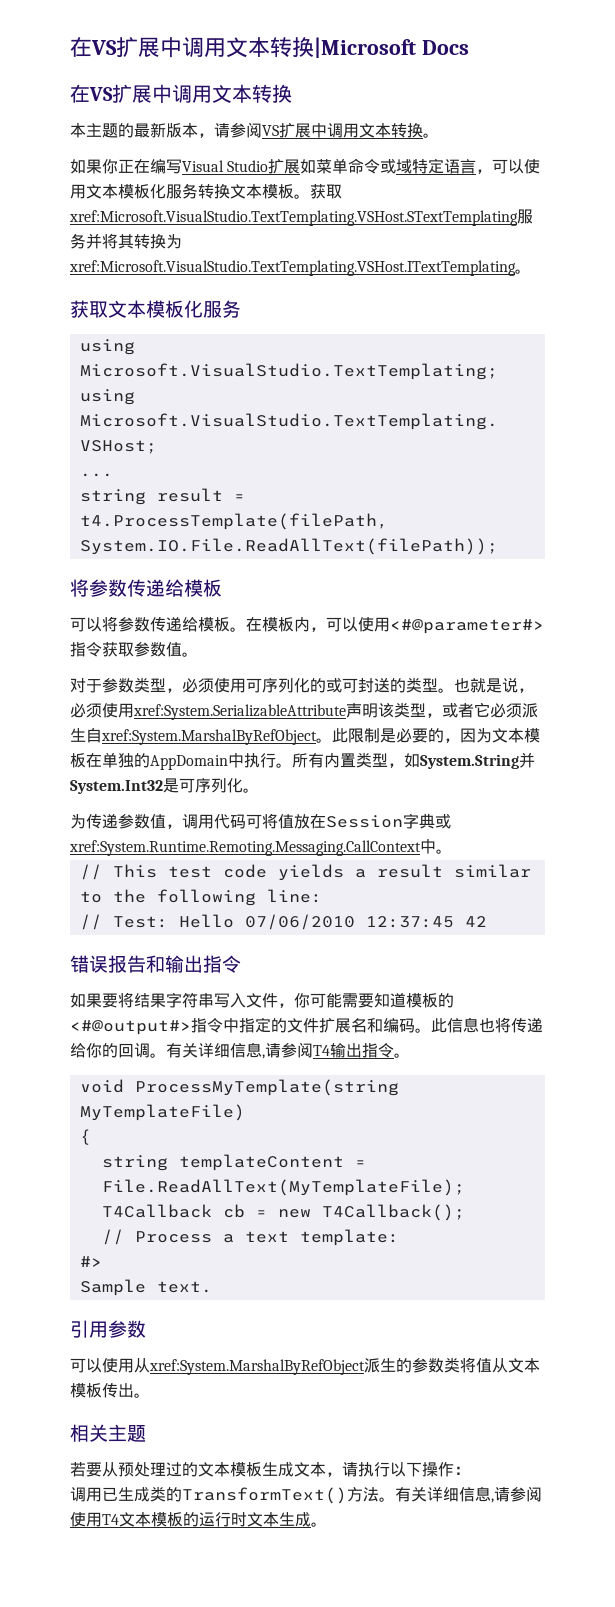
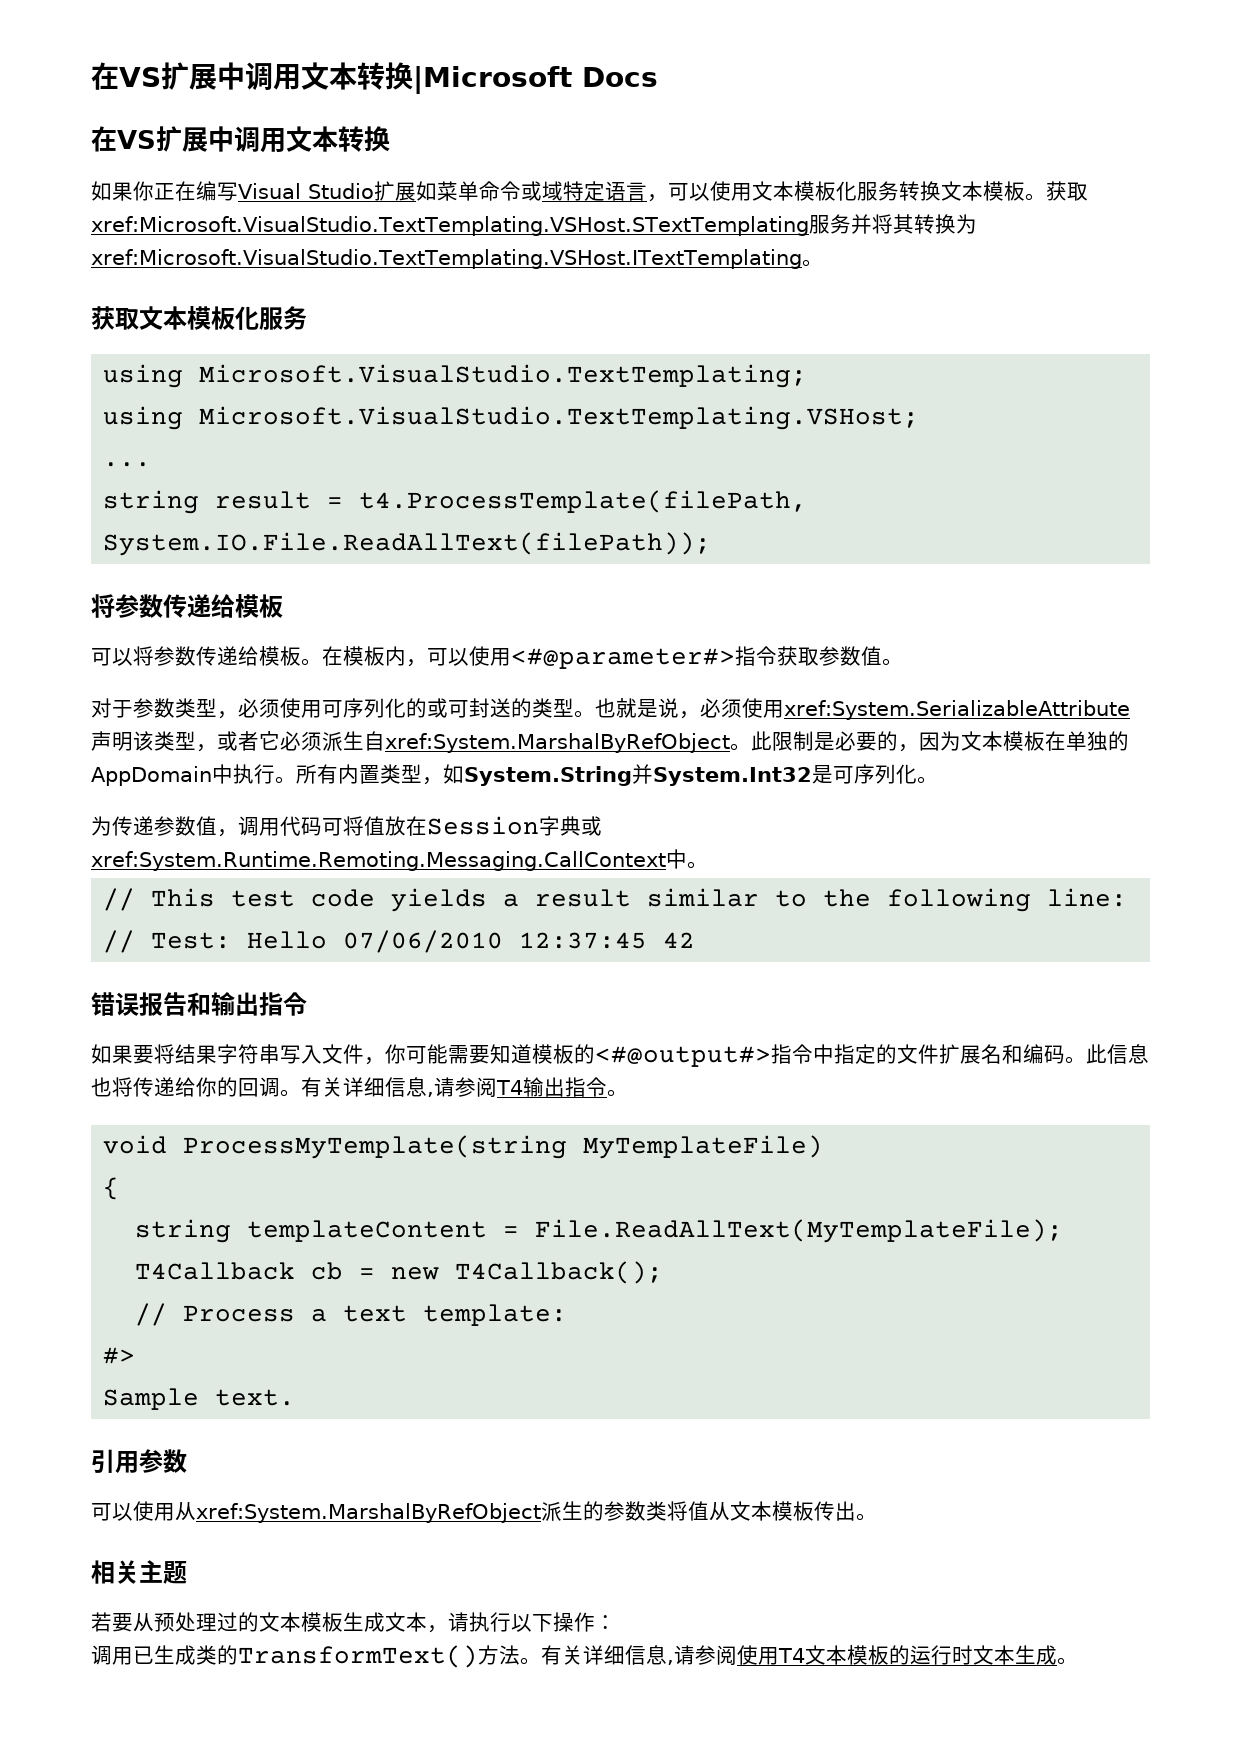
- 本主题的最新版本，请参阅VS扩展中调用文本转换。

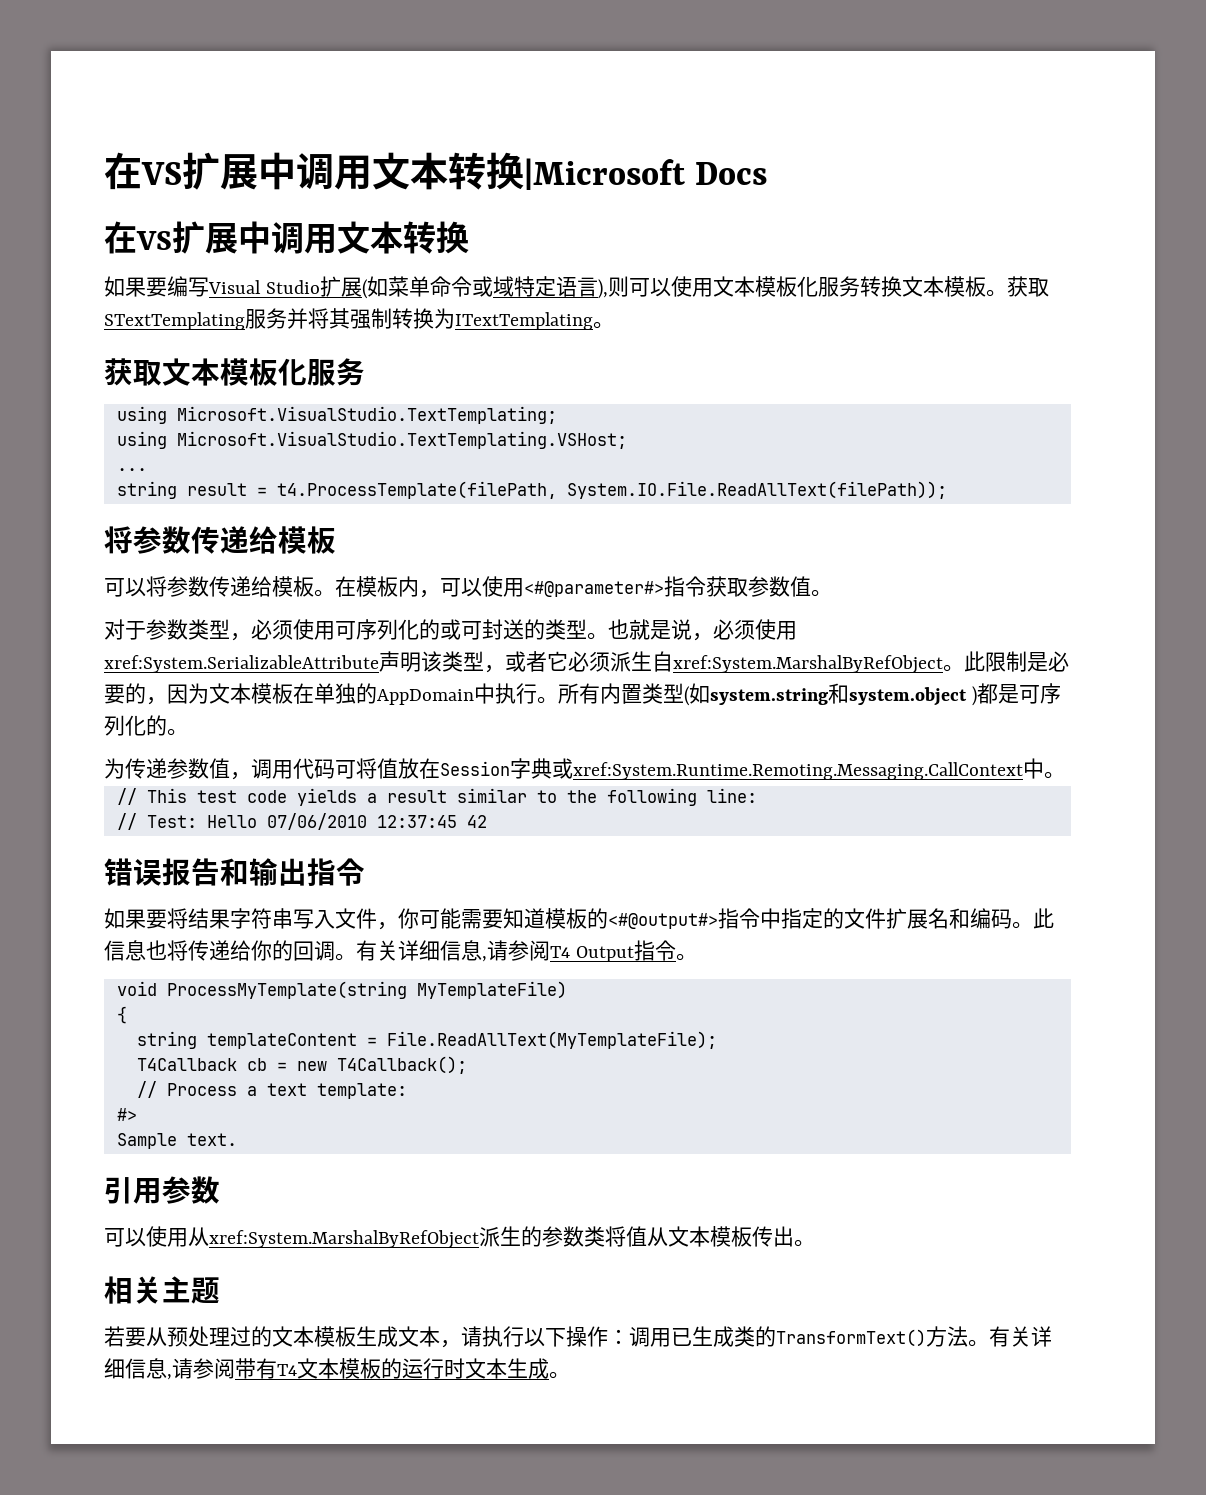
- 如果你正在编写Visual Studio扩展如菜单命令或域特定语言，可以使用文本模板化服务转换文本模板。
+ 如果要编写Visual Studio扩展(如菜单命令或域特定语言),则可以使用文本模板化服务转换文本模板。
- 获取xref:Microsoft.VisualStudio.TextTemplating.VSHost.STextTemplating服务并将其转换为xref:Microsoft.VisualStudio.TextTemplating.VSHost.ITextTemplating。
+ 获取STextTemplating服务并将其强制转换为ITextTemplating。
- 所有内置类型，如System.String并System.Int32是可序列化。
+ 所有内置类型(如system.string和system.object )都是可序列化的。
- 有关详细信息,请参阅T4输出指令。
+ 有关详细信息,请参阅T4 Output指令。
- 若要从预处理过的文本模板生成文本，请执行以下操作：
- 调用已生成类的TransformText()方法。
+ 若要从预处理过的文本模板生成文本，请执行以下操作：调用已生成类的TransformText()方法。
- 有关详细信息,请参阅使用T4文本模板的运行时文本生成。
+ 有关详细信息,请参阅带有T4文本模板的运行时文本生成。

